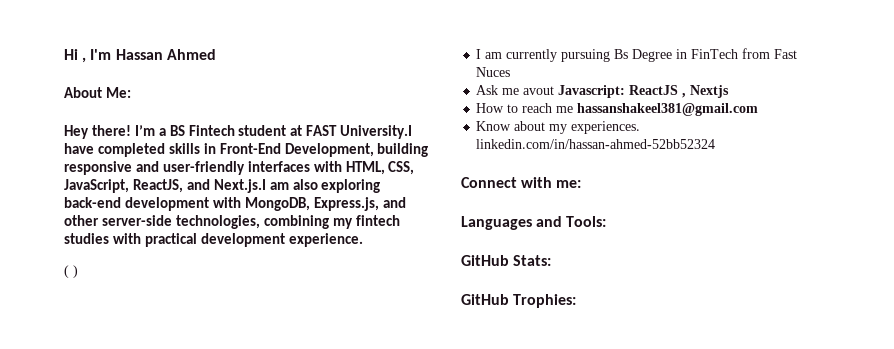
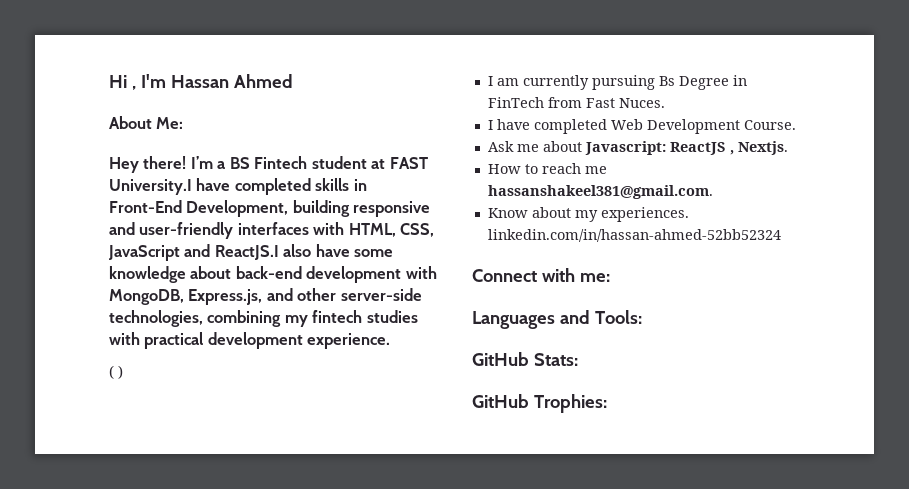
- I’m a BS Fintech student at FAST University.I have completed skills in Front-End Development, building responsive and user-friendly interfaces with HTML, CSS, JavaScript, ReactJS, and Next.js.I am also exploring back-end development with MongoDB, Express.js, and other server-side technologies, combining my fintech studies with practical development experience.
+ I’m a BS Fintech student at FAST University.I have completed skills in Front-End Development, building responsive and user-friendly interfaces with HTML, CSS, JavaScript and ReactJS.I also have some knowledge about back-end development with MongoDB, Express.js, and other server-side technologies, combining my fintech studies with practical development experience.
- I am currently pursuing Bs Degree in FinTech from Fast Nuces
+ I am currently pursuing Bs Degree in FinTech from Fast Nuces.
+ I have completed Web Development Course.
- Ask me avout Javascript: ReactJS , Nextjs
+ Ask me about Javascript: ReactJS , Nextjs.
- How to reach me hassanshakeel381@gmail.com
+ How to reach me hassanshakeel381@gmail.com.

